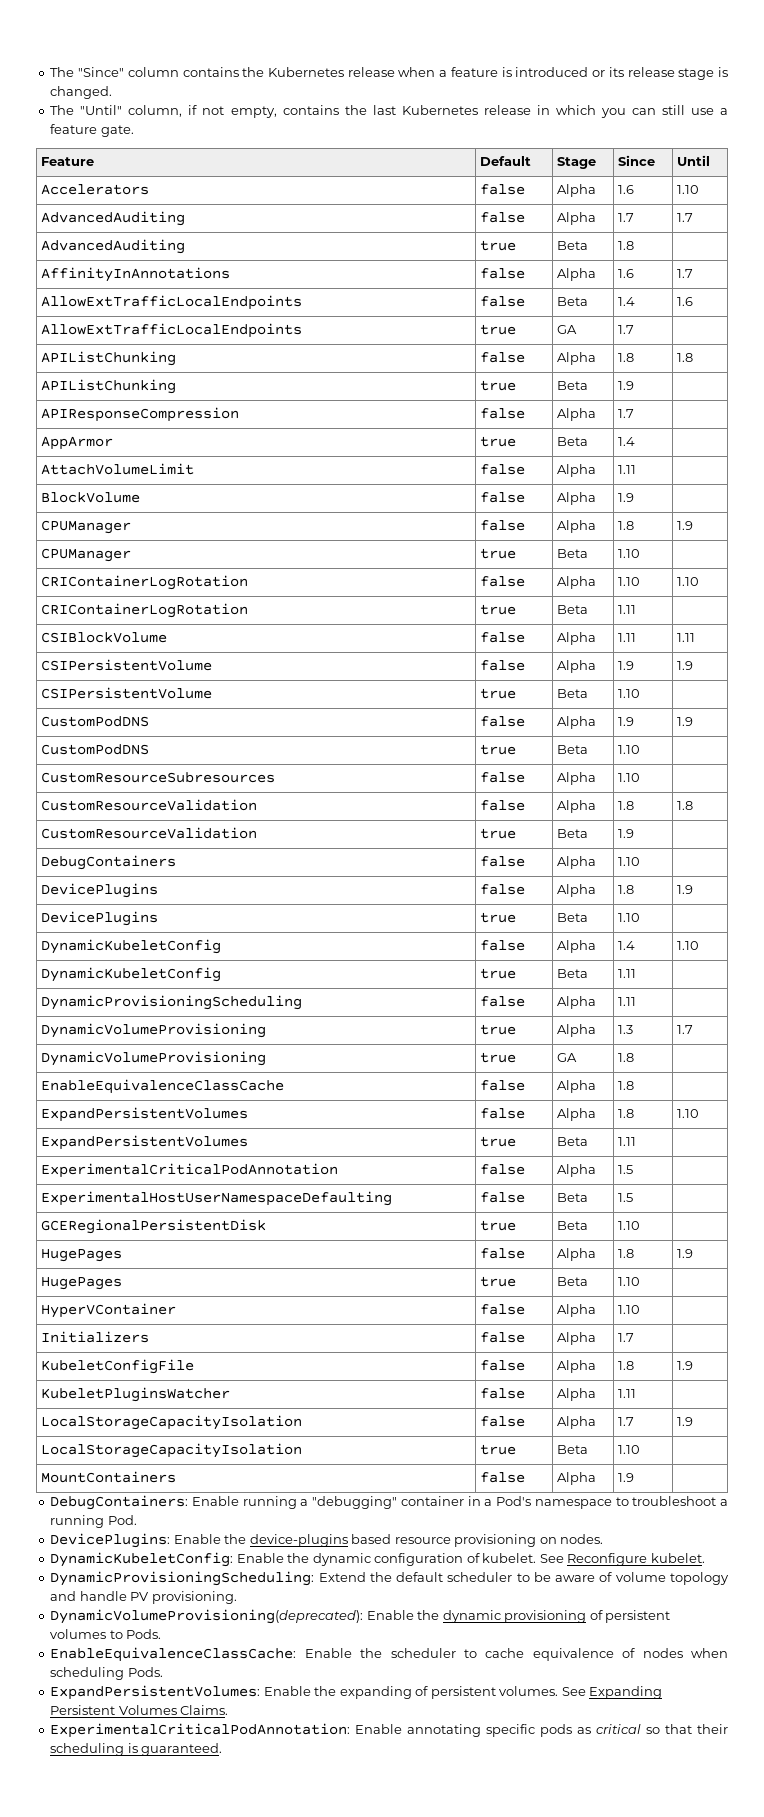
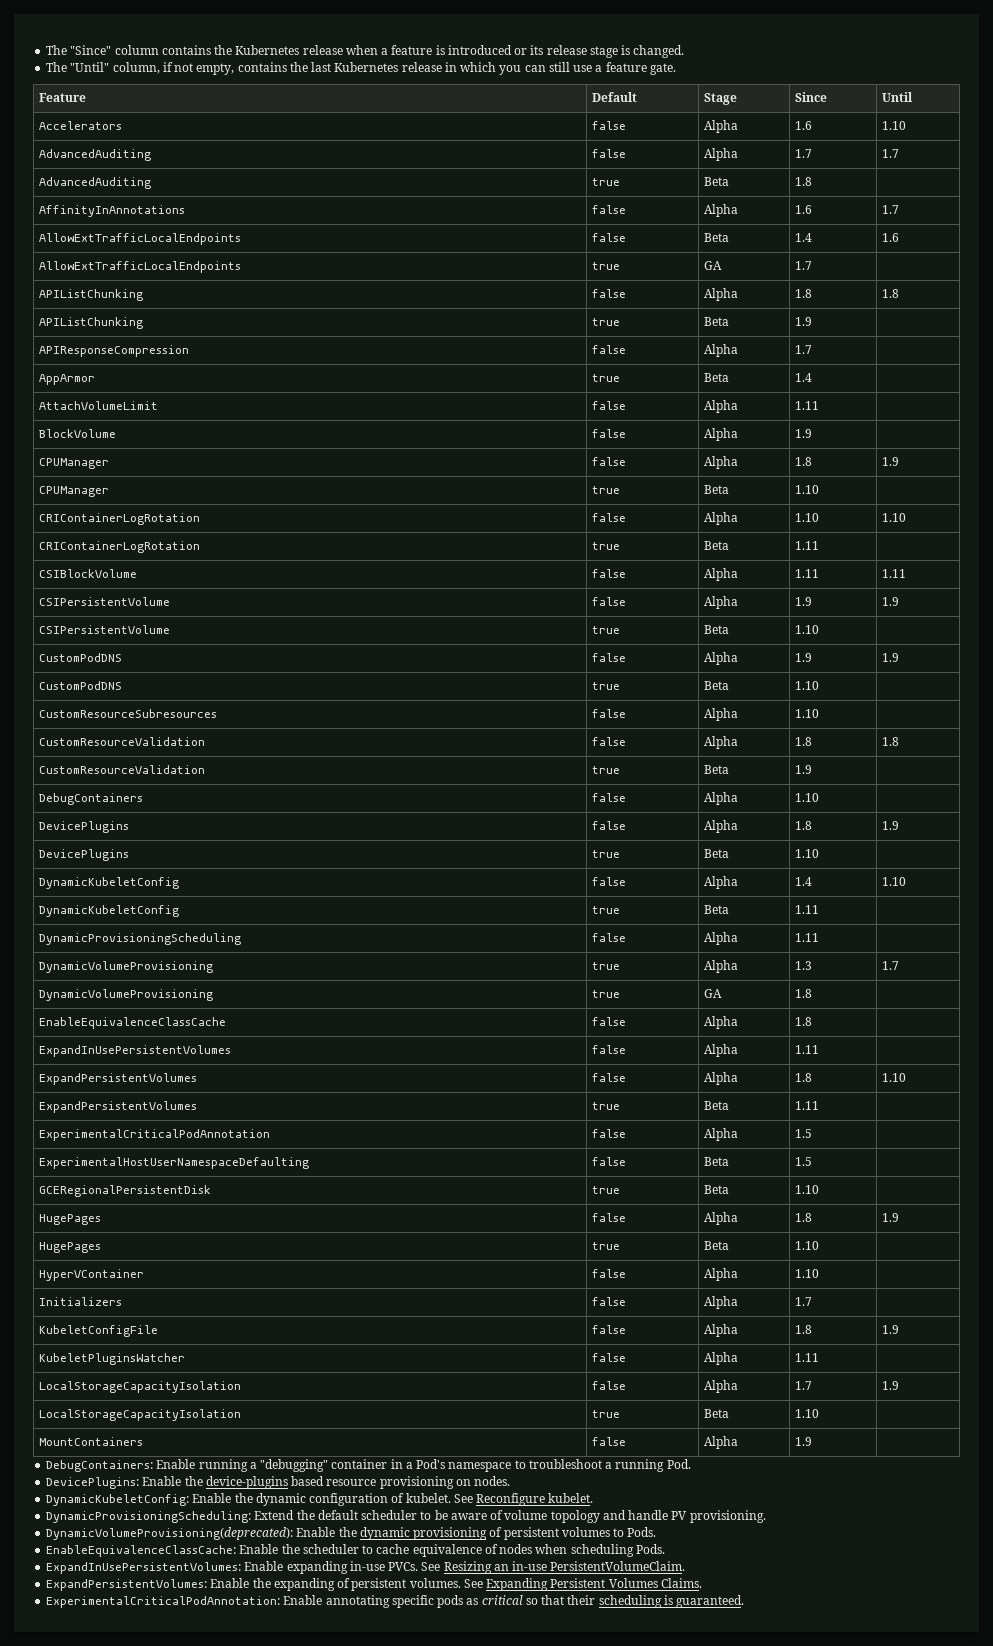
+ ExpandInUsePersistentVolumes | false | Alpha | 1.11 |
+ ExpandInUsePersistentVolumes: Enable expanding in-use PVCs. See Resizing an in-use PersistentVolumeClaim.

